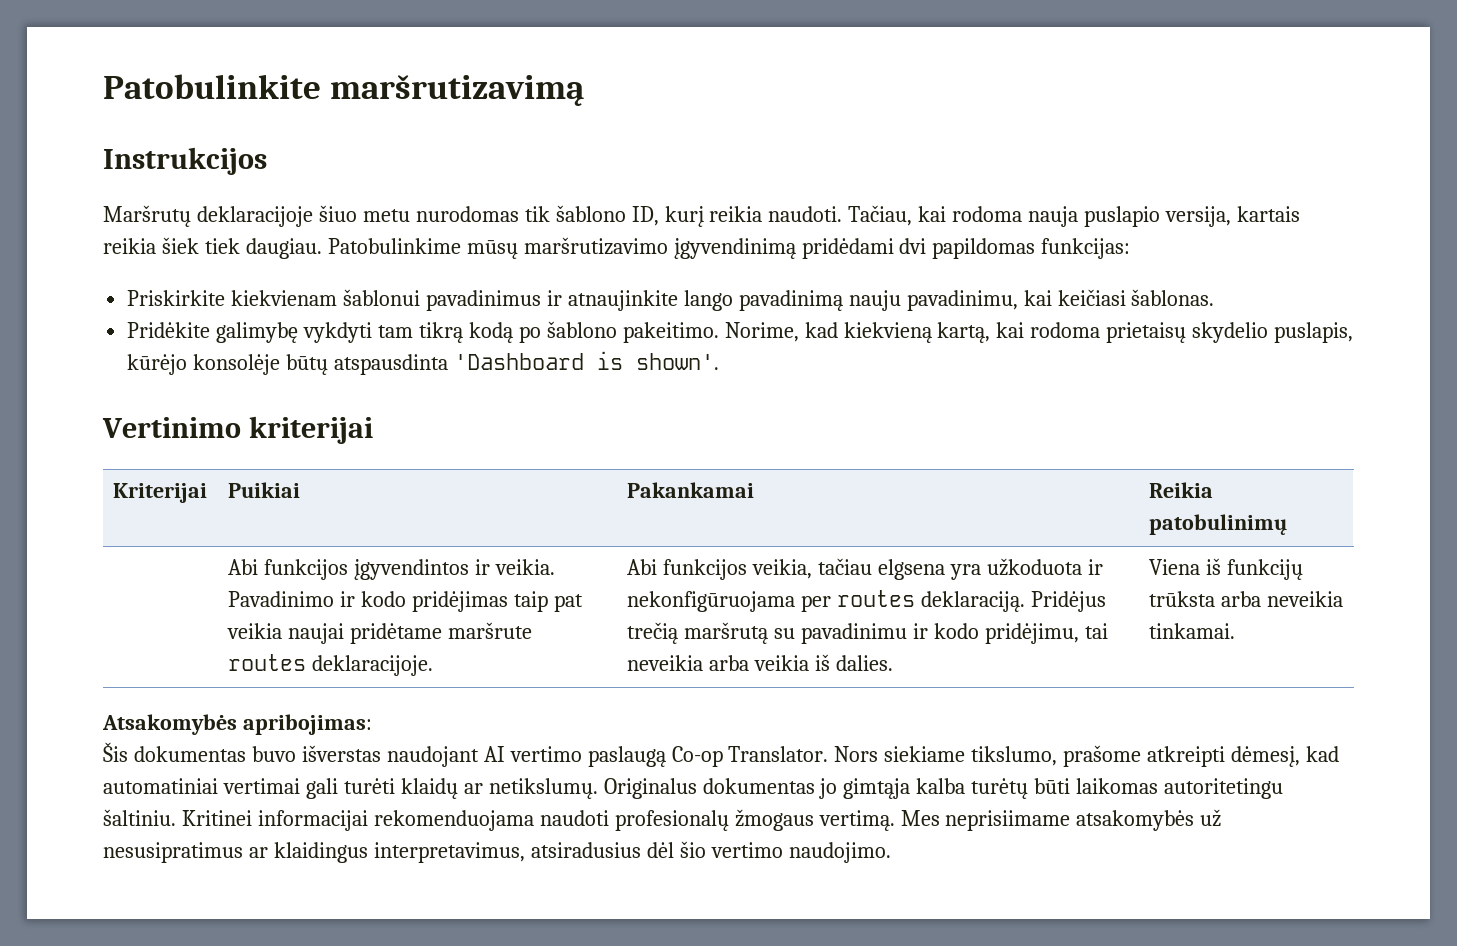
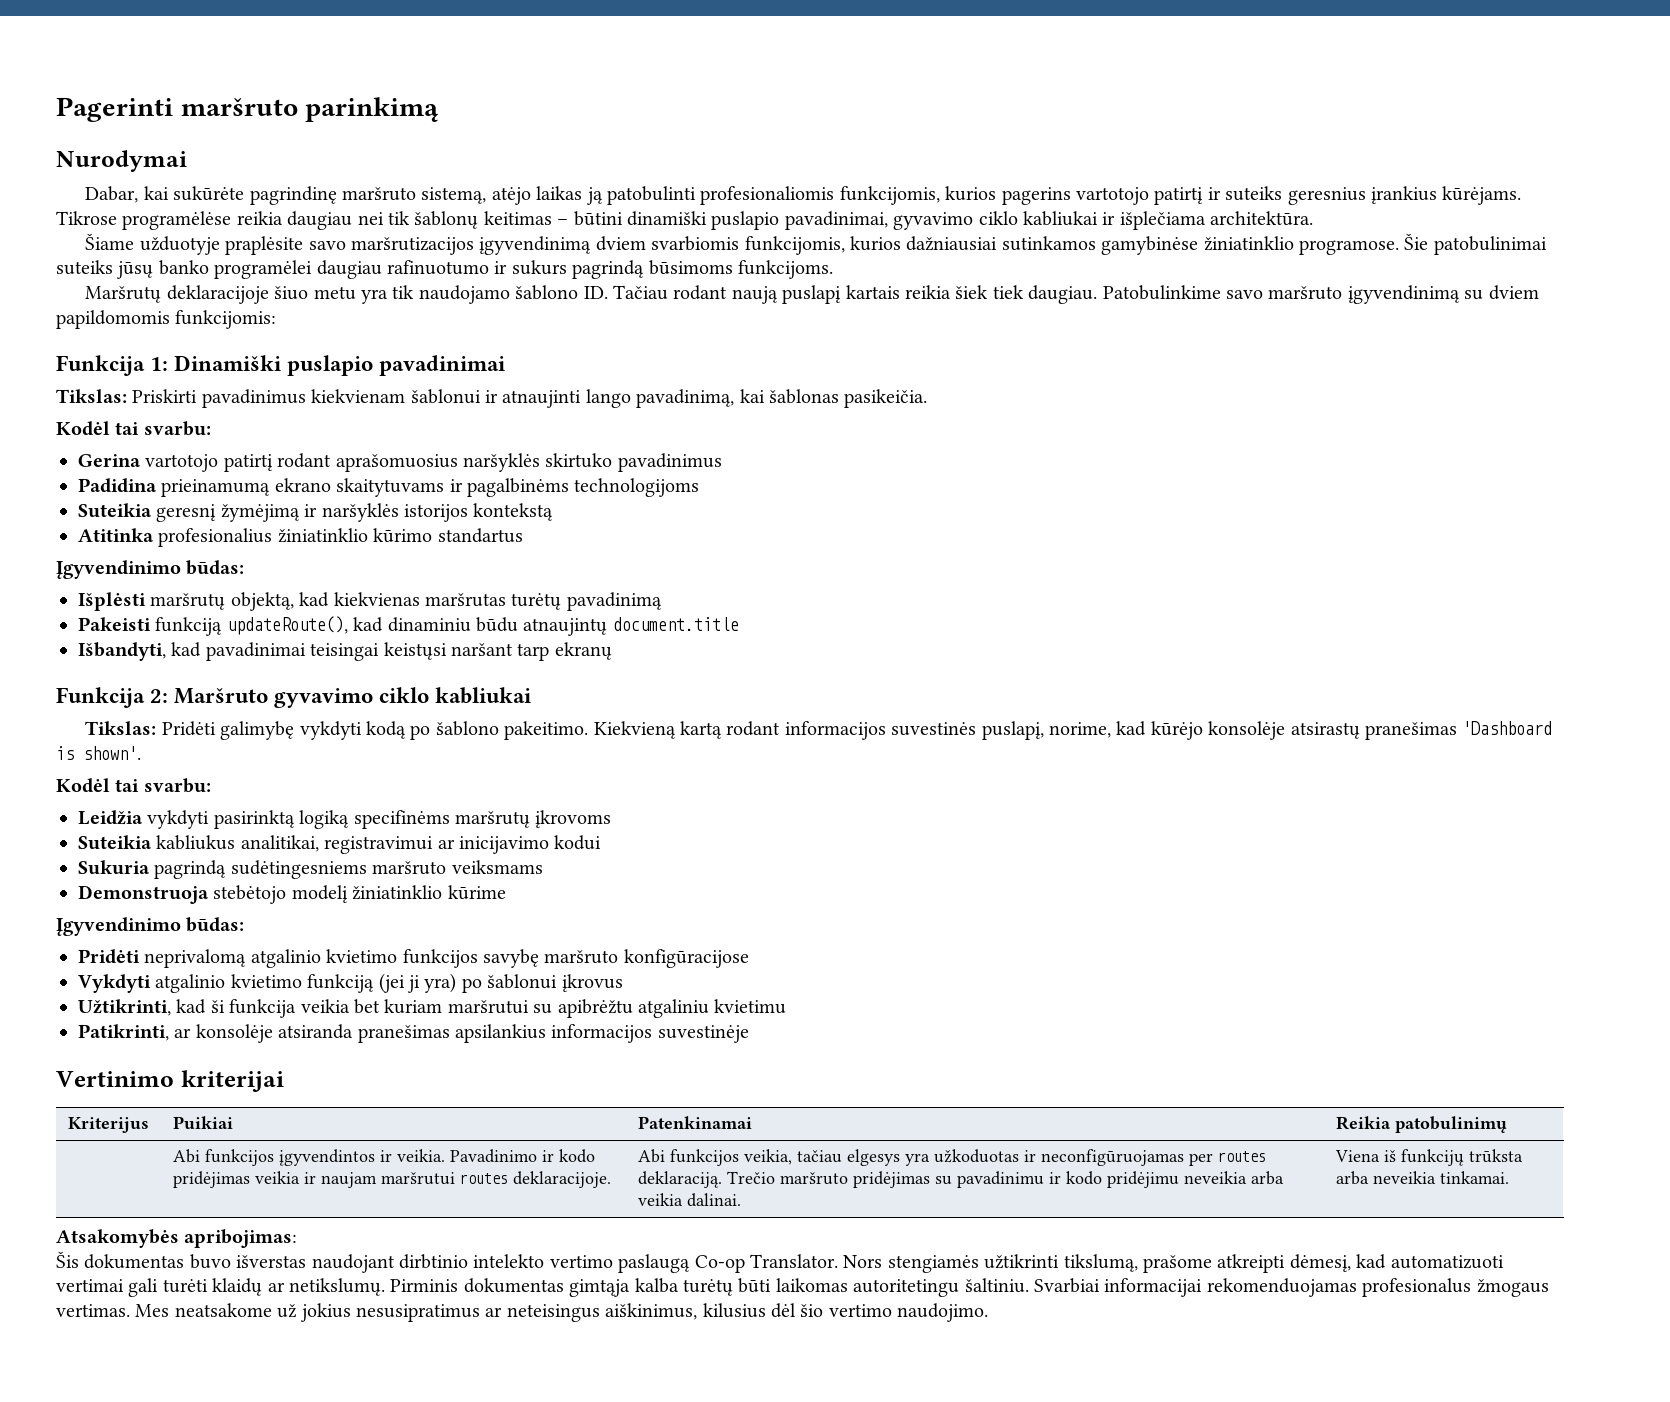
- Patobulinkite maršrutizavimą
- Instrukcijos
- Maršrutų deklaracijoje šiuo metu nurodomas tik šablono ID, kurį reikia naudoti. Tačiau, kai rodoma nauja puslapio versija, kartais reikia šiek tiek daugiau.
+ Pagerinti maršruto parinkimą
+ Nurodymai
+ Dabar, kai sukūrėte pagrindinę maršruto sistemą, atėjo laikas ją patobulinti profesionaliomis funkcijomis, kurios pagerins vartotojo patirtį ir suteiks geresnius įrankius kūrėjams. Tikrose programėlėse reikia daugiau nei tik šablonų keitimas – būtini dinamiški puslapio pavadinimai, gyvavimo ciklo kabliukai ir išplečiama architektūra.
+ Šiame užduotyje praplėsite savo maršrutizacijos įgyvendinimą dviem svarbiomis funkcijomis, kurios dažniausiai sutinkamos gamybinėse žiniatinklio programose. Šie patobulinimai suteiks jūsų banko programėlei daugiau rafinuotumo ir sukurs pagrindą būsimoms funkcijoms.
+ Maršrutų deklaracijoje šiuo metu yra tik naudojamo šablono ID. Tačiau rodant naują puslapį kartais reikia šiek tiek daugiau.
- Patobulinkime mūsų maršrutizavimo įgyvendinimą pridėdami dvi papildomas funkcijas:
- Priskirkite kiekvienam šablonui pavadinimus ir atnaujinkite lango pavadinimą nauju pavadinimu, kai keičiasi šablonas.
- Pridėkite galimybę vykdyti tam tikrą kodą po šablono pakeitimo. Norime, kad kiekvieną kartą, kai rodoma prietaisų skydelio puslapis, kūrėjo konsolėje būtų atspausdinta 'Dashboard is shown'.
+ Patobulinkime savo maršruto įgyvendinimą su dviem papildomomis funkcijomis:
+ Funkcija 1: Dinamiški puslapio pavadinimai
+ Tikslas: Priskirti pavadinimus kiekvienam šablonui ir atnaujinti lango pavadinimą, kai šablonas pasikeičia.
+ Kodėl tai svarbu:
+ Gerina vartotojo patirtį rodant aprašomuosius naršyklės skirtuko pavadinimus
+ Padidina prieinamumą ekrano skaitytuvams ir pagalbinėms technologijoms
+ Suteikia geresnį žymėjimą ir naršyklės istorijos kontekstą
+ Atitinka profesionalius žiniatinklio kūrimo standartus
+ Įgyvendinimo būdas:
+ Išplėsti maršrutų objektą, kad kiekvienas maršrutas turėtų pavadinimą
+ Pakeisti funkciją updateRoute(), kad dinaminiu būdu atnaujintų document.title
+ Išbandyti, kad pavadinimai teisingai keistųsi naršant tarp ekranų
+ Funkcija 2: Maršruto gyvavimo ciklo kabliukai
+ Tikslas: Pridėti galimybę vykdyti kodą po šablono pakeitimo. Kiekvieną kartą rodant informacijos suvestinės puslapį, norime, kad kūrėjo konsolėje atsirastų pranešimas 'Dashboard is shown'.
+ Kodėl tai svarbu:
+ Leidžia vykdyti pasirinktą logiką specifinėms maršrutų įkrovoms
+ Suteikia kabliukus analitikai, registravimui ar inicijavimo kodui
+ Sukuria pagrindą sudėtingesniems maršruto veiksmams
+ Demonstruoja stebėtojo modelį žiniatinklio kūrime
+ Įgyvendinimo būdas:
+ Pridėti neprivalomą atgalinio kvietimo funkcijos savybę maršruto konfigūracijose
+ Vykdyti atgalinio kvietimo funkciją (jei ji yra) po šablonui įkrovus
+ Užtikrinti, kad ši funkcija veikia bet kuriam maršrutui su apibrėžtu atgaliniu kvietimu
+ Patikrinti, ar konsolėje atsiranda pranešimas apsilankius informacijos suvestinėje
- Kriterijai | Puikiai | Pakankamai | Reikia patobulinimų
+ Kriterijus | Puikiai | Patenkinamai | Reikia patobulinimų
- Pavadinimo ir kodo pridėjimas taip pat veikia naujai pridėtame maršrute routes deklaracijoje.
+ Pavadinimo ir kodo pridėjimas veikia ir naujam maršrutui routes deklaracijoje.
- Abi funkcijos veikia, tačiau elgsena yra užkoduota ir nekonfigūruojama per routes deklaraciją. Pridėjus trečią maršrutą su pavadinimu ir kodo pridėjimu, tai neveikia arba veikia iš dalies.
+ Abi funkcijos veikia, tačiau elgesys yra užkoduotas ir neconfigūruojamas per routes deklaraciją. Trečio maršruto pridėjimas su pavadinimu ir kodo pridėjimu neveikia arba veikia dalinai.
- Šis dokumentas buvo išverstas naudojant AI vertimo paslaugą Co-op Translator.
+ Šis dokumentas buvo išverstas naudojant dirbtinio intelekto vertimo paslaugą Co-op Translator.
- Nors siekiame tikslumo, prašome atkreipti dėmesį, kad automatiniai vertimai gali turėti klaidų ar netikslumų.
+ Nors stengiamės užtikrinti tikslumą, prašome atkreipti dėmesį, kad automatizuoti vertimai gali turėti klaidų ar netikslumų.
- Originalus dokumentas jo gimtąja kalba turėtų būti laikomas autoritetingu šaltiniu.
+ Pirminis dokumentas gimtąja kalba turėtų būti laikomas autoritetingu šaltiniu.
- Kritinei informacijai rekomenduojama naudoti profesionalų žmogaus vertimą. Mes neprisiimame atsakomybės už nesusipratimus ar klaidingus interpretavimus, atsiradusius dėl šio vertimo naudojimo.
+ Svarbiai informacijai rekomenduojamas profesionalus žmogaus vertimas. Mes neatsakome už jokius nesusipratimus ar neteisingus aiškinimus, kilusius dėl šio vertimo naudojimo.

